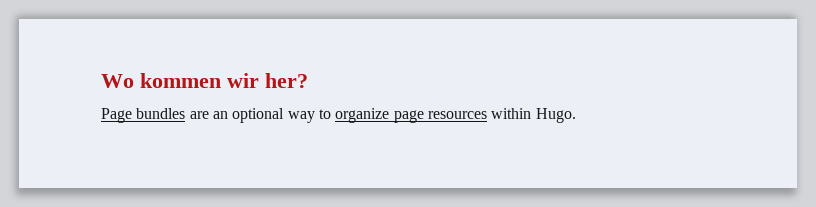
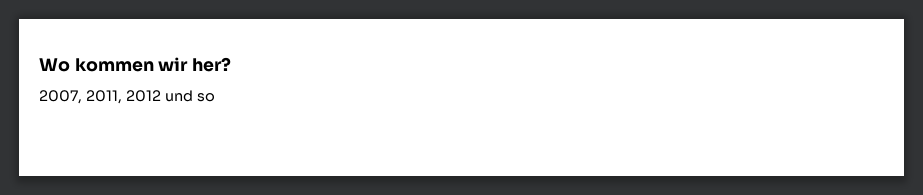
- Page bundles are an optional way to organize page resources within Hugo.
+ 2007, 2011, 2012 und so

